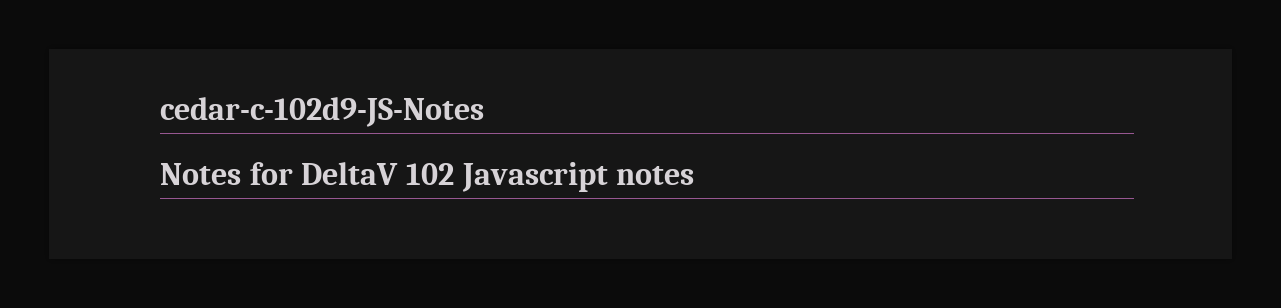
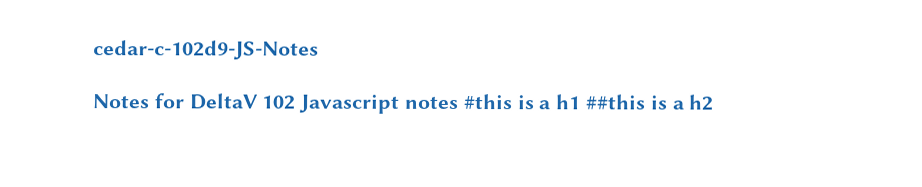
- Notes for DeltaV 102 Javascript notes
+ Notes for DeltaV 102 Javascript notes #this is a h1 ##this is a h2

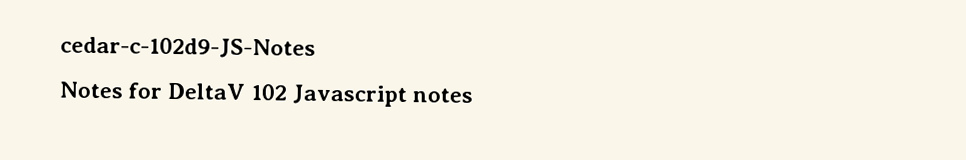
- Notes for DeltaV 102 Javascript notes #this is a h1 ##this is a h2
+ Notes for DeltaV 102 Javascript notes

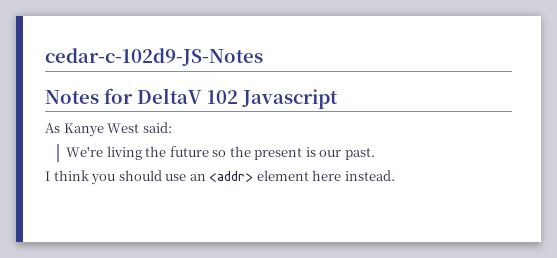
- Notes for DeltaV 102 Javascript notes
+ Notes for DeltaV 102 Javascript
+ As Kanye West said:
+ We're living the future so the present is our past.
+ I think you should use an <addr> element here instead.

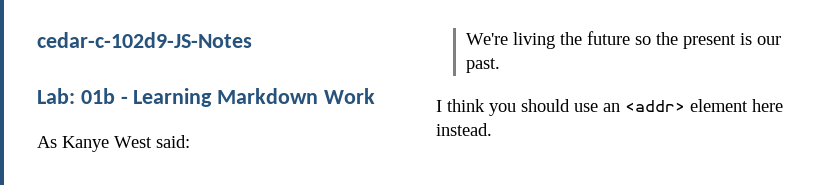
- Notes for DeltaV 102 Javascript
+ Lab: 01b - Learning Markdown Work

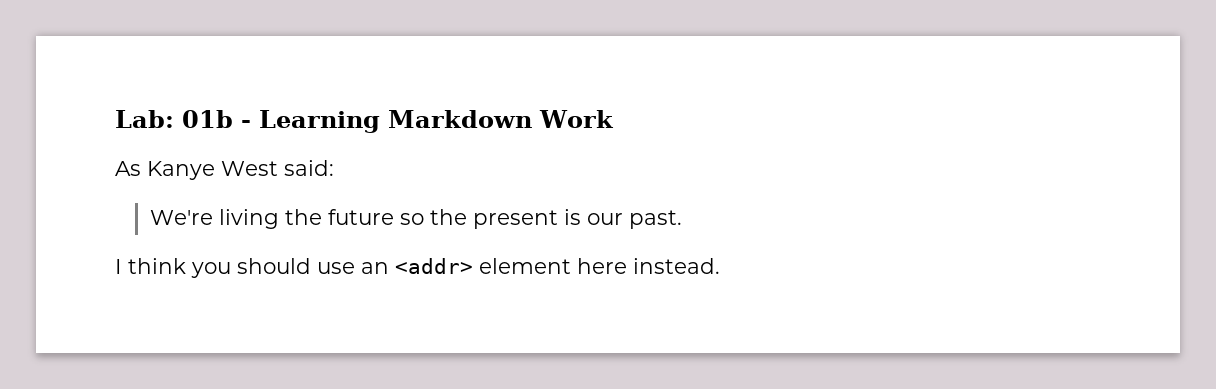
- cedar-c-102d9-JS-Notes

